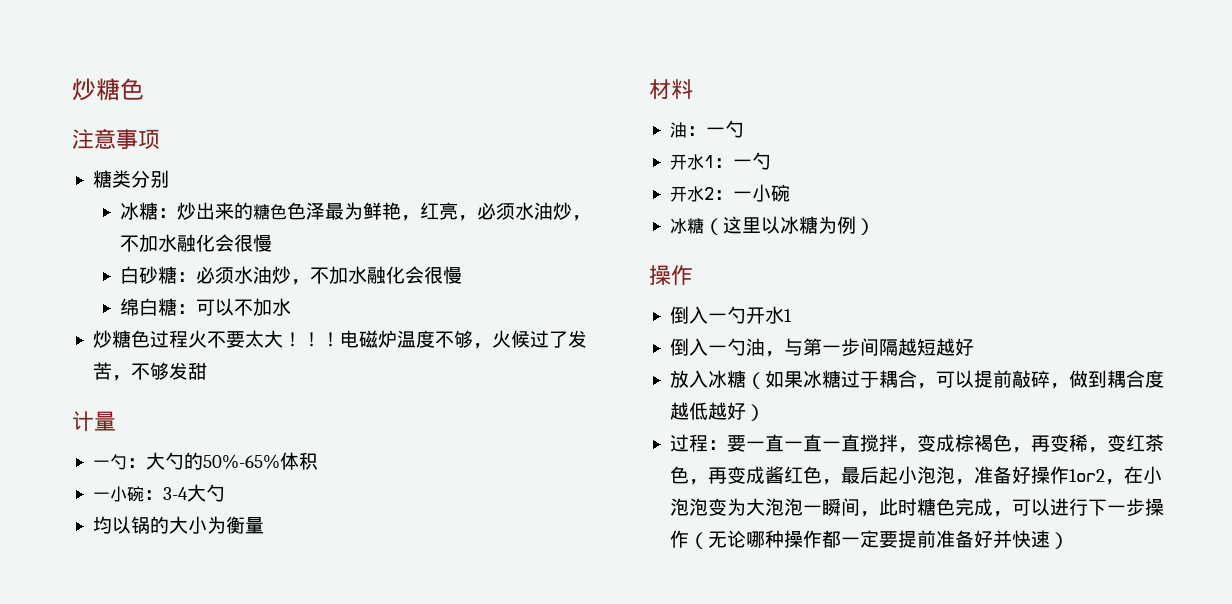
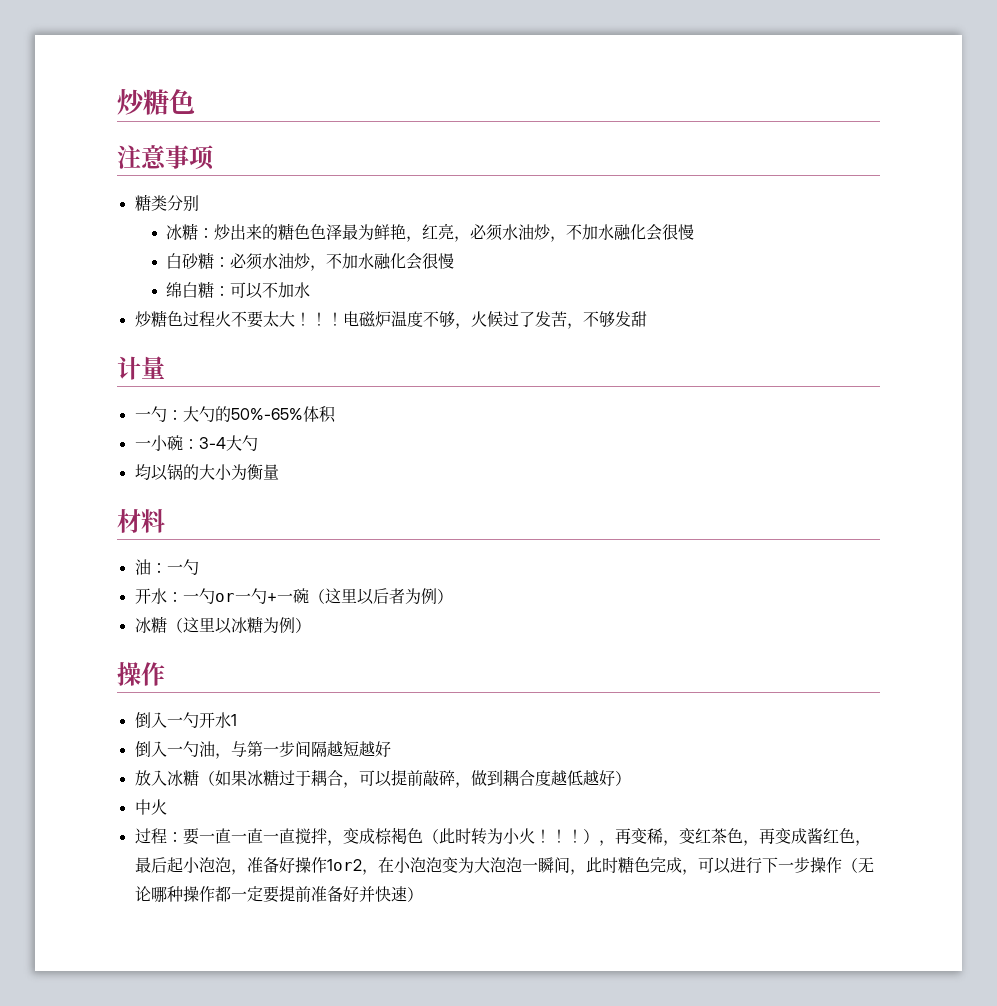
- 开水1：一勺
- 开水2：一小碗
+ 开水：一勺or一勺+一碗（这里以后者为例）
+ 中火
- 过程：要一直一直一直搅拌，变成棕褐色，再变稀，变红茶色，再变成酱红色，最后起小泡泡，准备好操作1or2，在小泡泡变为大泡泡一瞬间，此时糖色完成，可以进行下一步操作（无论哪种操作都一定要提前准备好并快速）
+ 过程：要一直一直一直搅拌，变成棕褐色（此时转为小火！！！），再变稀，变红茶色，再变成酱红色，最后起小泡泡，准备好操作1or2，在小泡泡变为大泡泡一瞬间，此时糖色完成，可以进行下一步操作（无论哪种操作都一定要提前准备好并快速）

